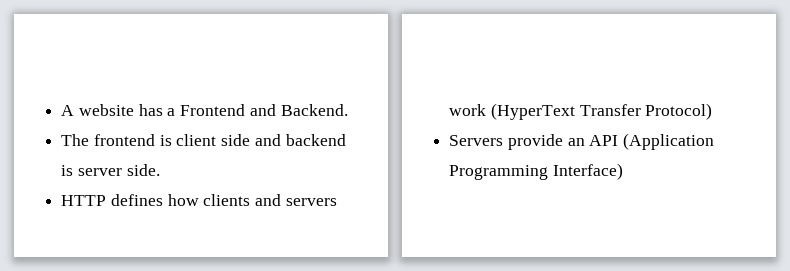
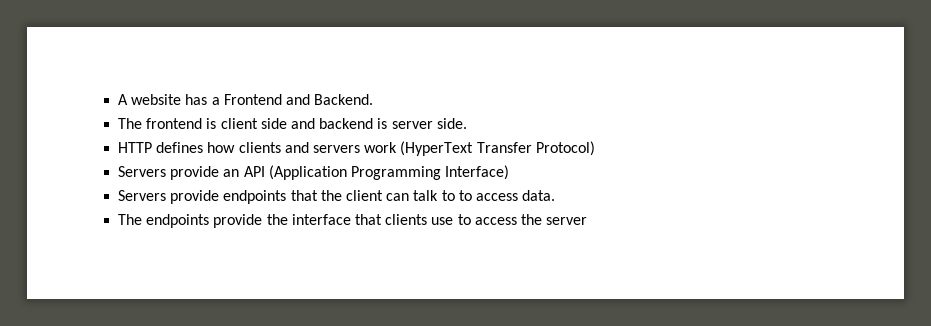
+ Servers provide endpoints that the client can talk to to access data.
+ The endpoints provide the interface that clients use to access the server

